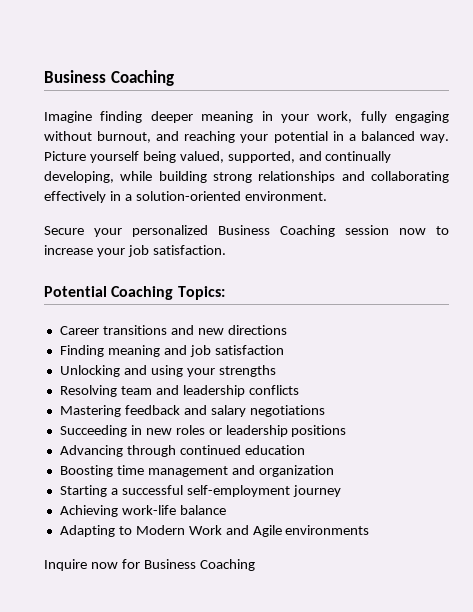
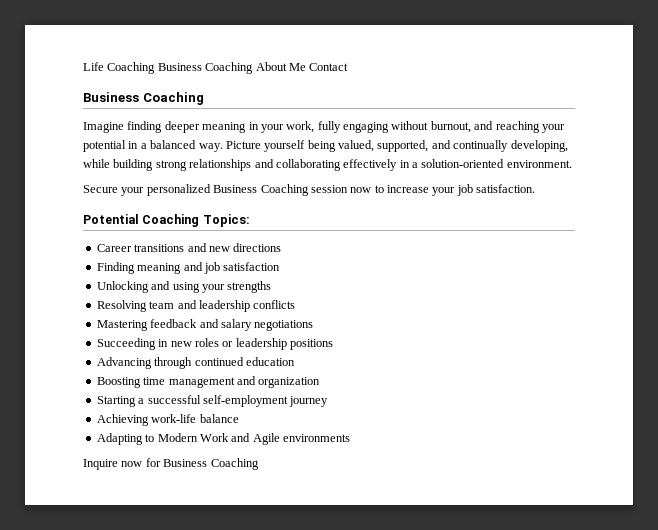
+ Life Coaching Business Coaching About Me Contact

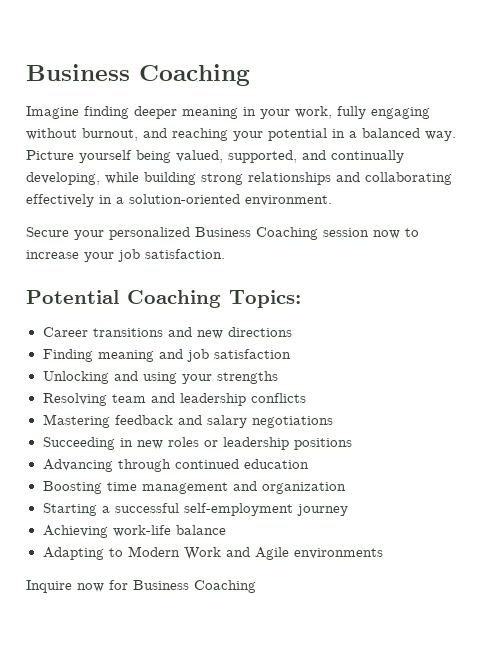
- Life Coaching Business Coaching About Me Contact

